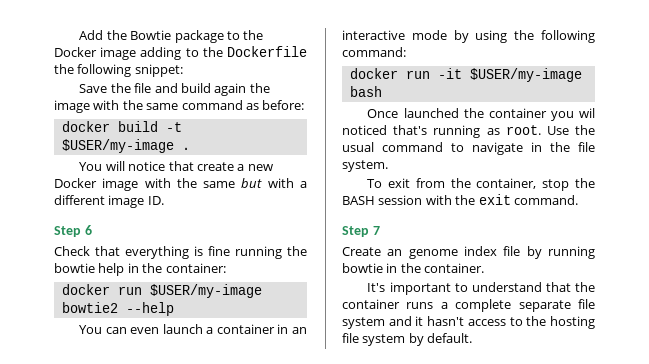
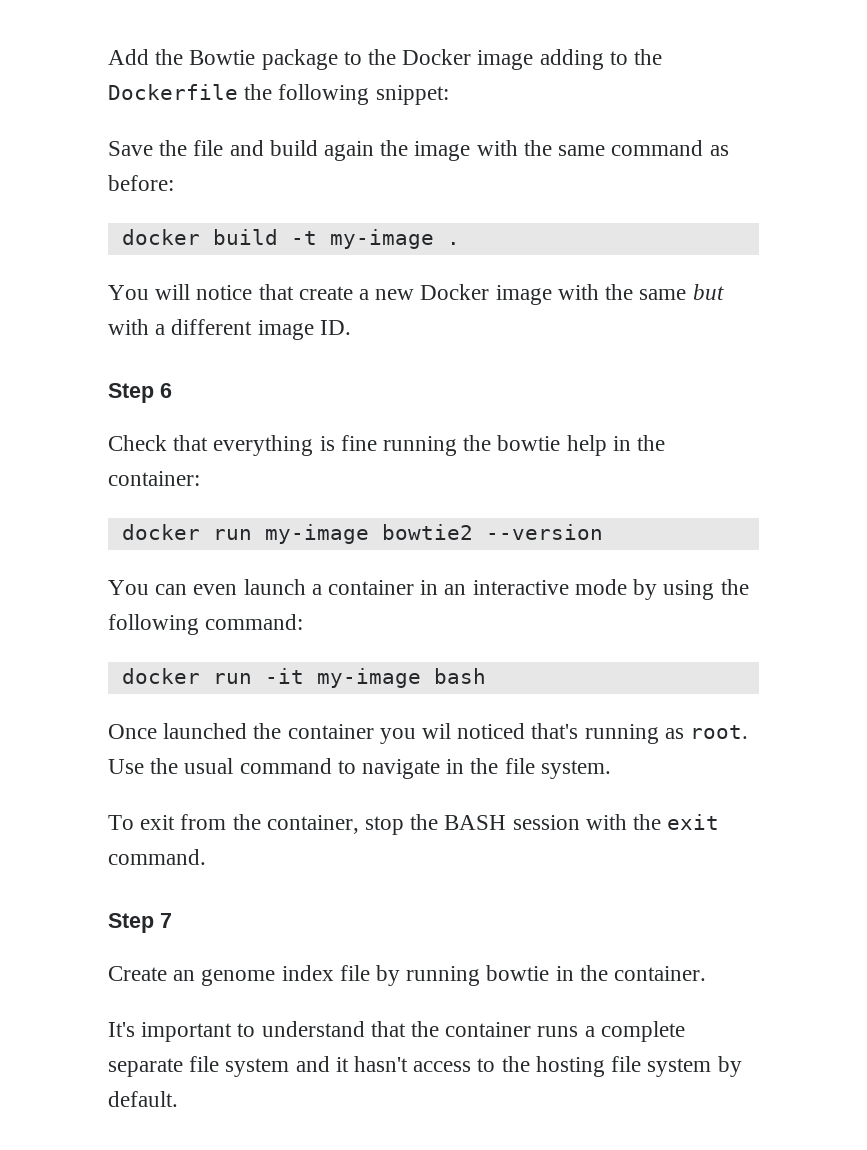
- docker build -t $USER/my-image .
+ docker build -t my-image .
- docker run $USER/my-image bowtie2 --help
+ docker run my-image bowtie2 --version
- docker run -it $USER/my-image bash
+ docker run -it my-image bash

